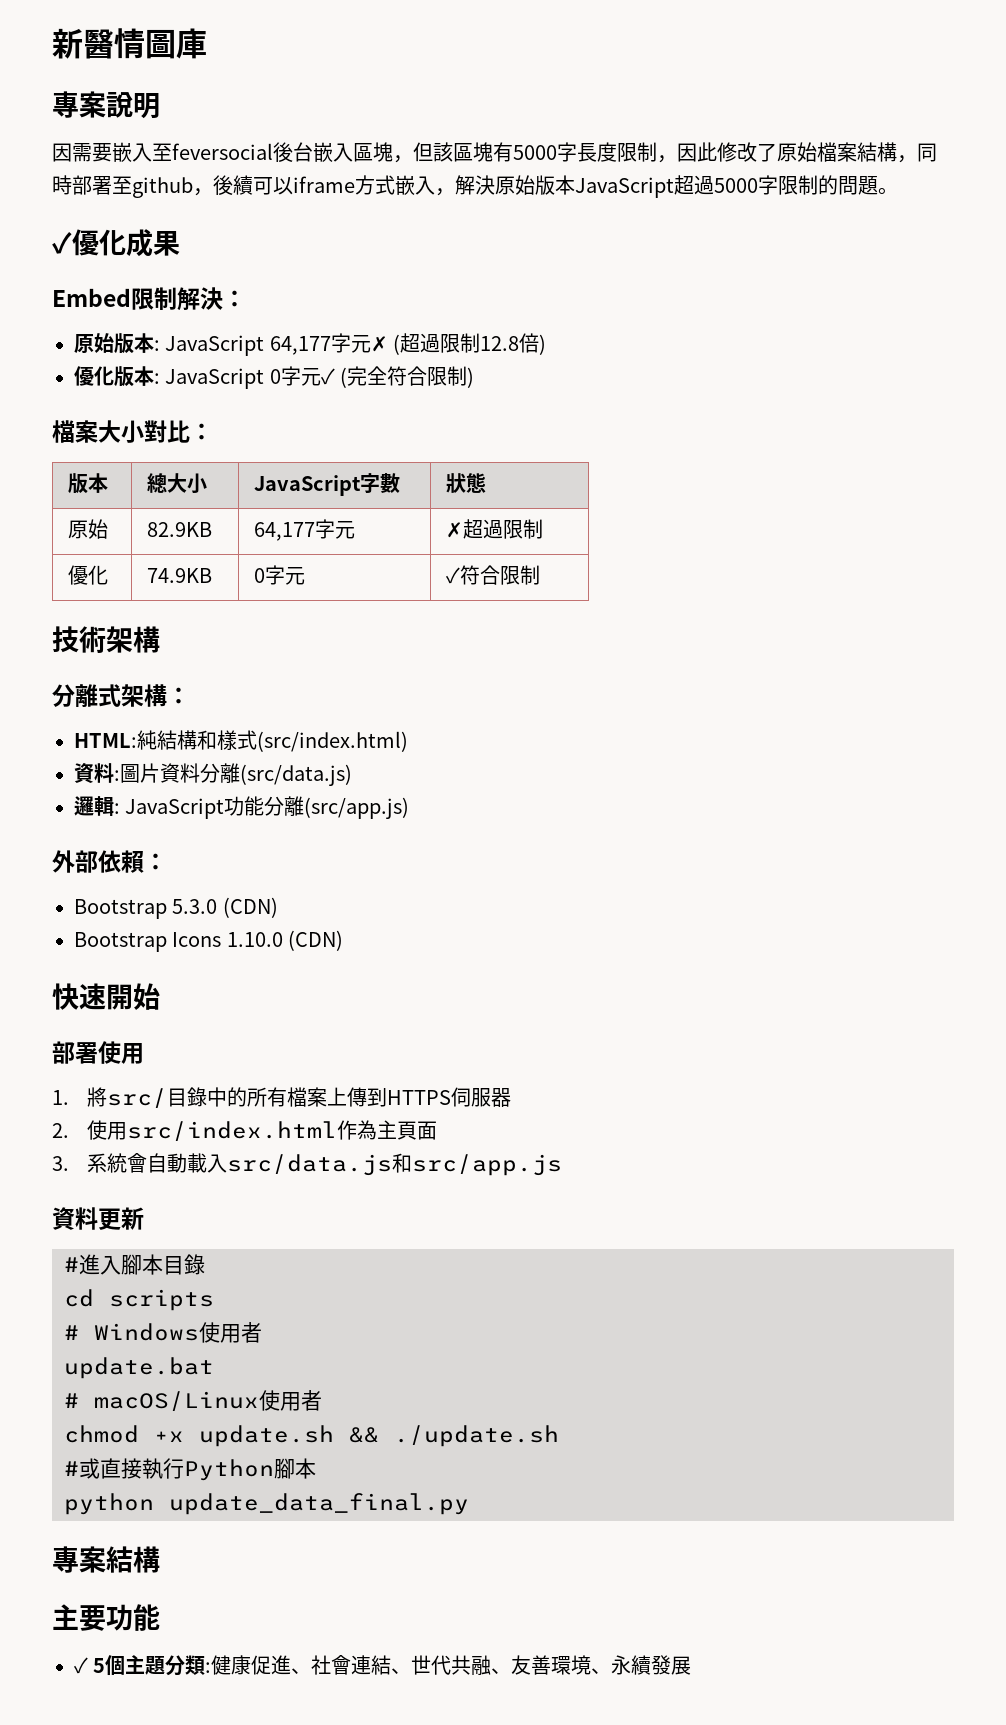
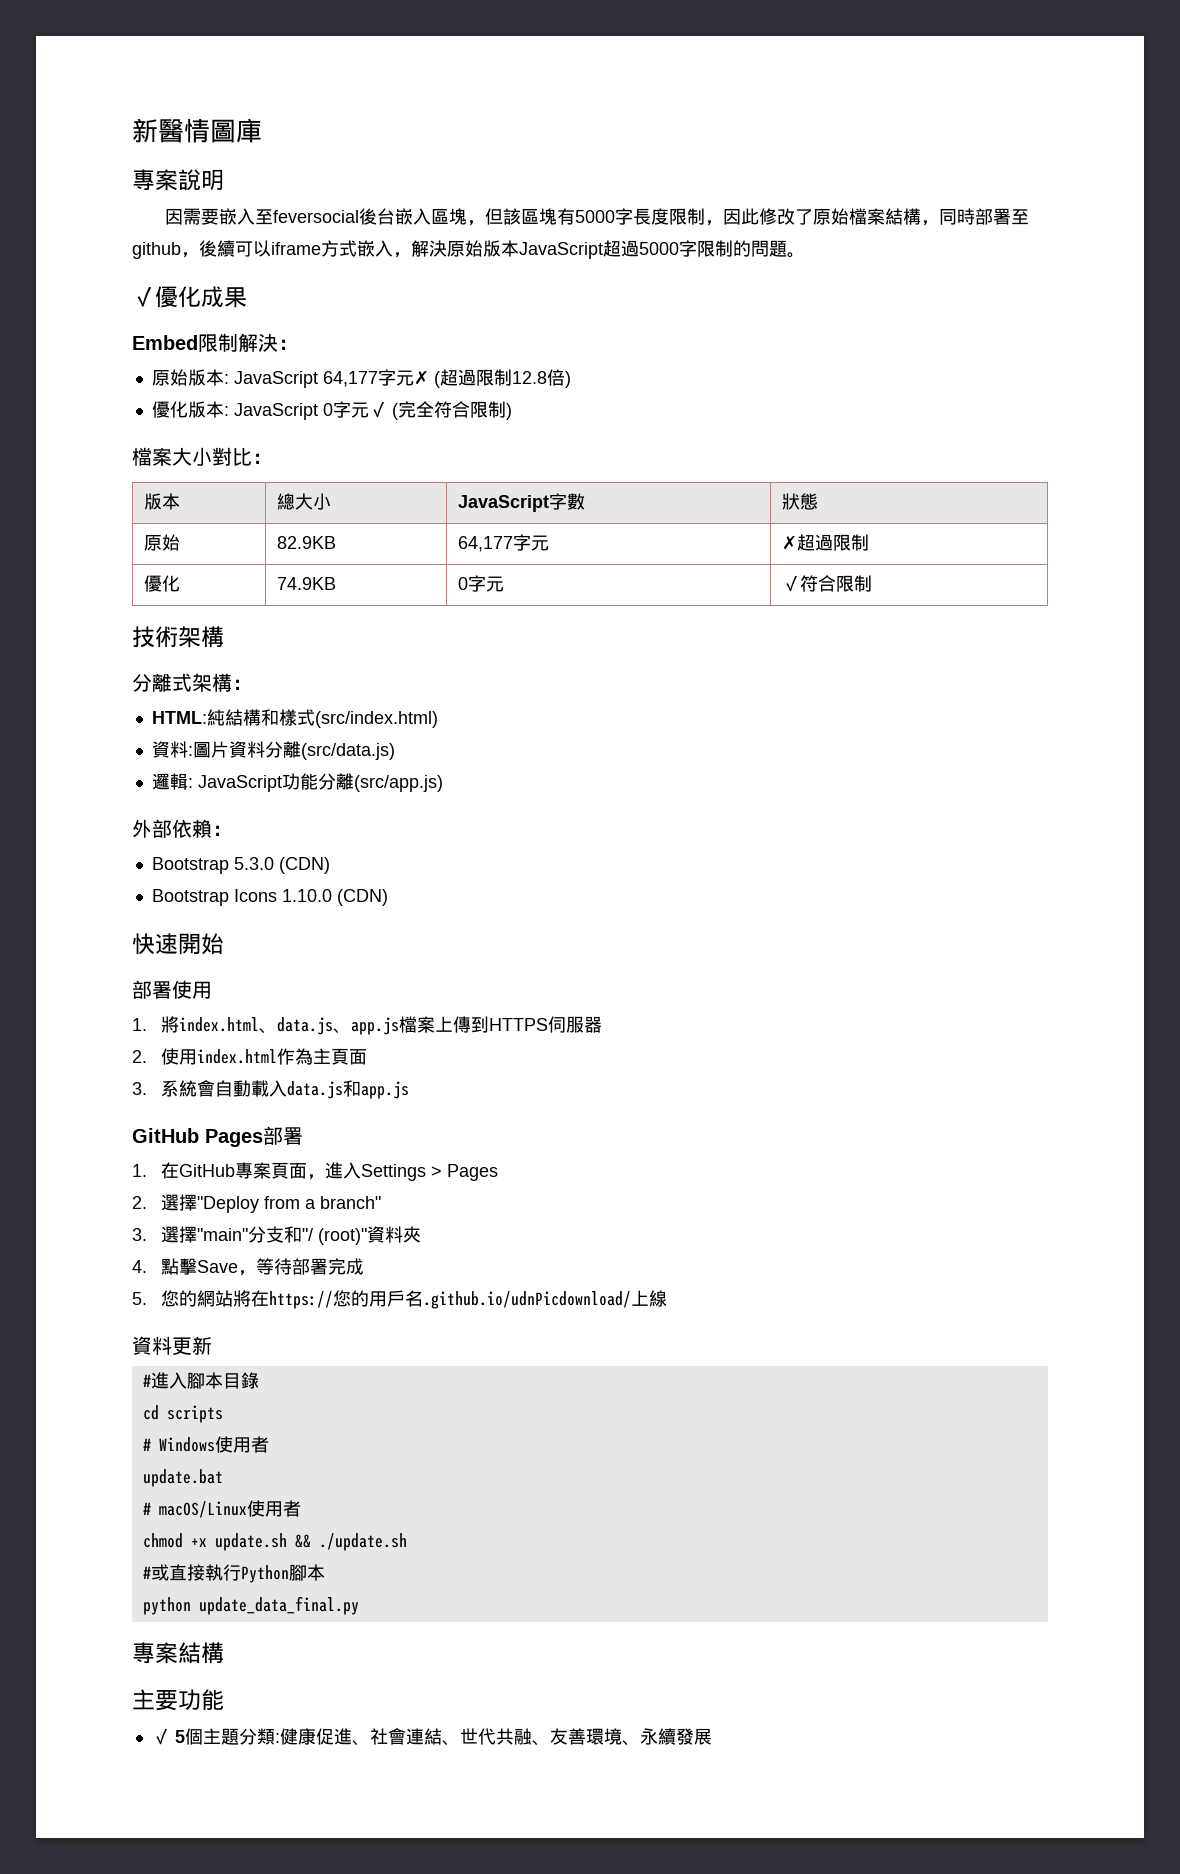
- 1.將src/目錄中的所有檔案上傳到HTTPS伺服器
+ 1.將index.html、data.js、app.js檔案上傳到HTTPS伺服器
- 2.使用src/index.html作為主頁面
+ 2.使用index.html作為主頁面
- 3.系統會自動載入src/data.js和src/app.js
+ 3.系統會自動載入data.js和app.js
+ GitHub Pages部署
+ 1.在GitHub專案頁面，進入Settings > Pages
+ 2.選擇"Deploy from a branch"
+ 3.選擇"main"分支和"/ (root)"資料夾
+ 4.點擊Save，等待部署完成
+ 5.您的網站將在https://您的用戶名.github.io/udnPicdownload/上線

